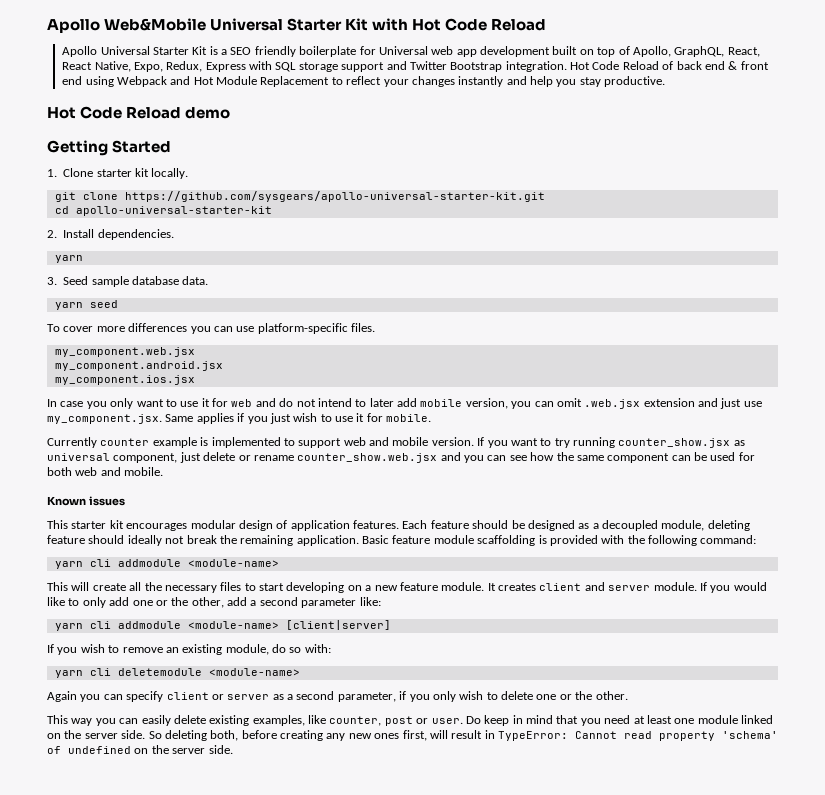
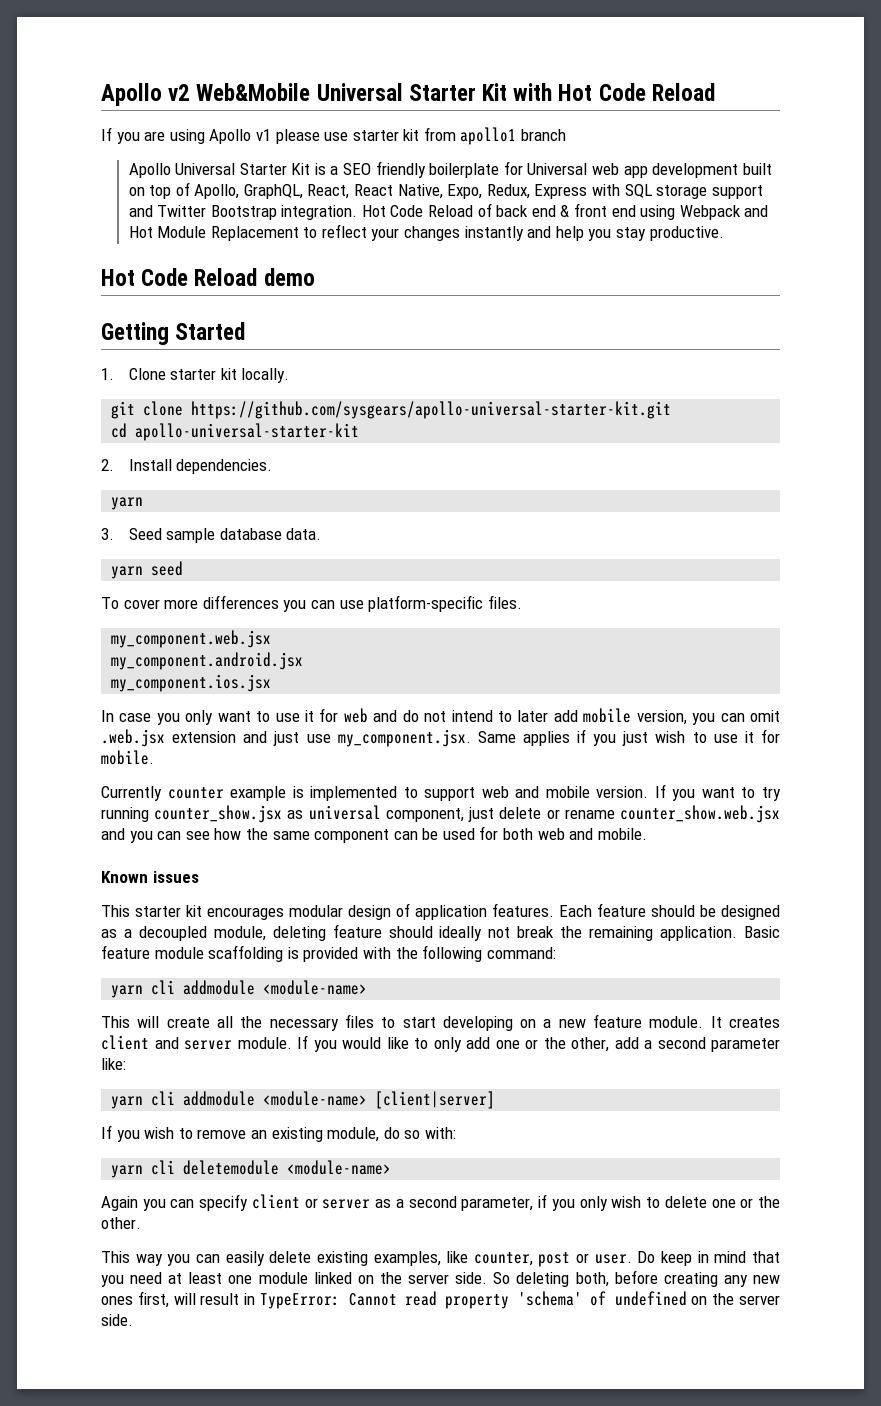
- Apollo Web&Mobile Universal Starter Kit with Hot Code Reload
+ Apollo v2 Web&Mobile Universal Starter Kit with Hot Code Reload
+ If you are using Apollo v1 please use starter kit from apollo1 branch

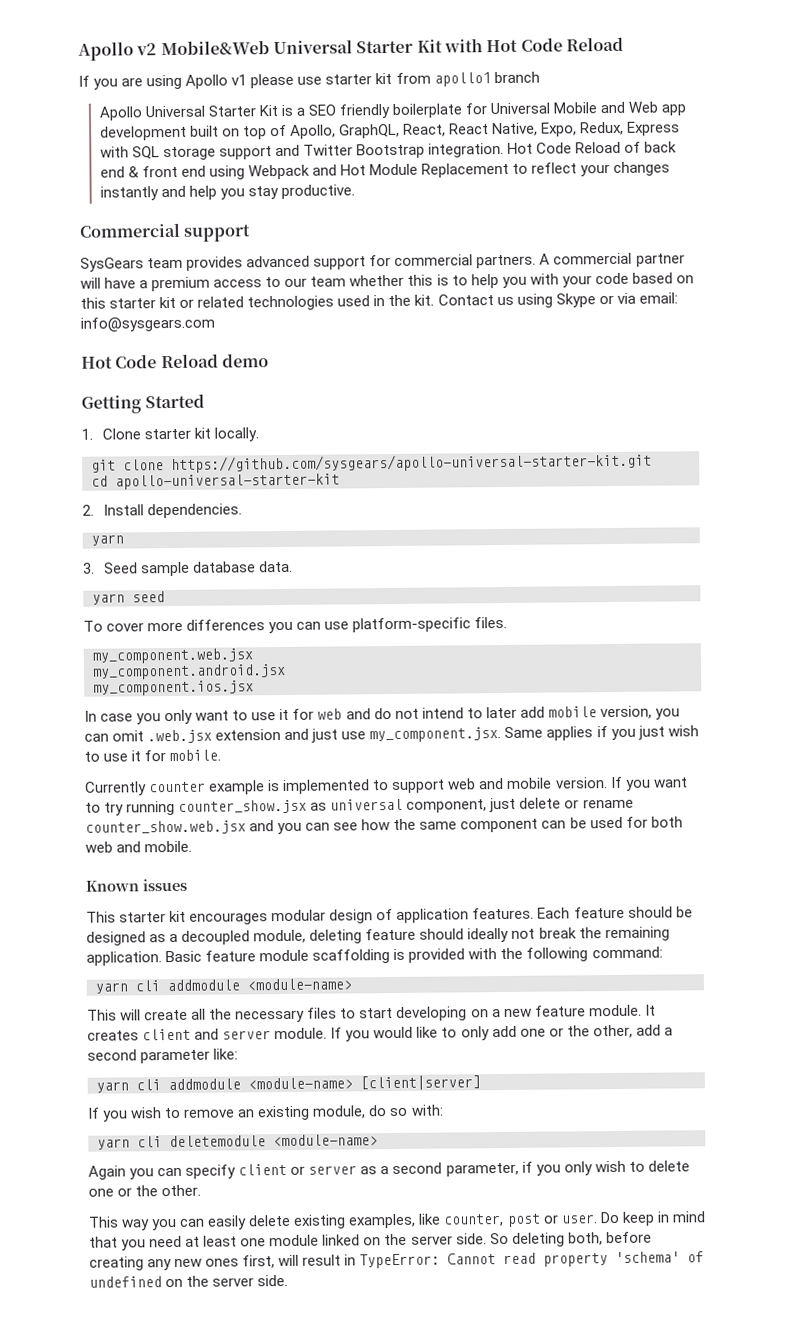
- Apollo v2 Web&Mobile Universal Starter Kit with Hot Code Reload
+ Apollo v2 Mobile&Web Universal Starter Kit with Hot Code Reload
- Apollo Universal Starter Kit is a SEO friendly boilerplate for Universal web app development built on top of Apollo, GraphQL, React, React Native, Expo, Redux, Express with SQL storage support and Twitter Bootstrap integration.
+ Apollo Universal Starter Kit is a SEO friendly boilerplate for Universal Mobile and Web app development built on top of Apollo, GraphQL, React, React Native, Expo, Redux, Express with SQL storage support and Twitter Bootstrap integration.
+ Commercial support
+ SysGears team provides advanced support for commercial partners. A commercial partner will have a premium access to our team whether this is to help you with your code based on this starter kit or related technologies used in the kit. Contact us using Skype or via email: info@sysgears.com

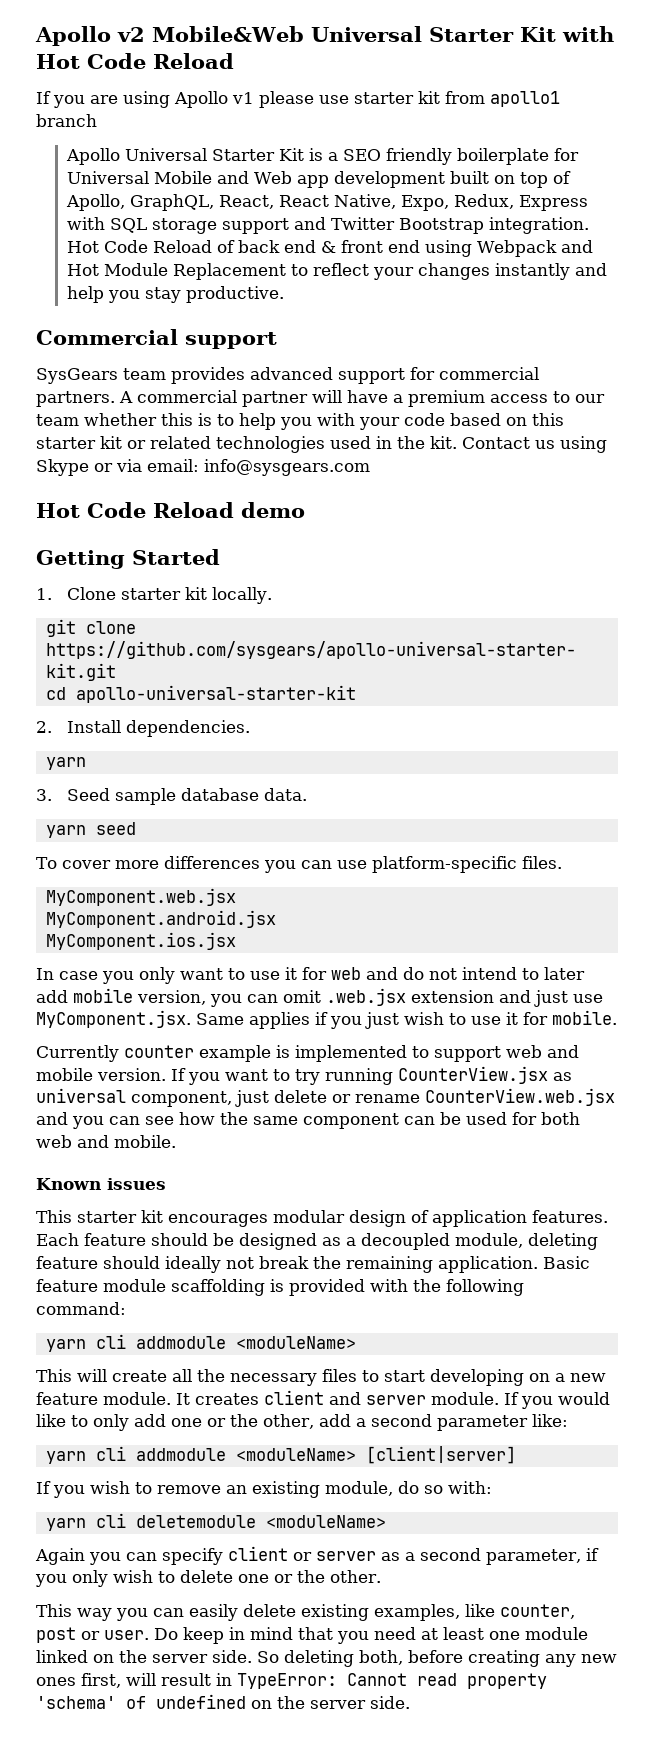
- my_component.web.jsx
- my_component.android.jsx
- my_component.ios.jsx
+ MyComponent.web.jsx
+ MyComponent.android.jsx
+ MyComponent.ios.jsx
- In case you only want to use it for web and do not intend to later add mobile version, you can omit .web.jsx extension and just use my_component.jsx. Same applies if you just wish to use it for mobile.
+ In case you only want to use it for web and do not intend to later add mobile version, you can omit .web.jsx extension and just use MyComponent.jsx. Same applies if you just wish to use it for mobile.
- If you want to try running counter_show.jsx as universal component, just delete or rename counter_show.web.jsx and you can see how the same component can be used for both web and mobile.
+ If you want to try running CounterView.jsx as universal component, just delete or rename CounterView.web.jsx and you can see how the same component can be used for both web and mobile.
  Basic feature module scaffolding is provided with the following command:
- yarn cli addmodule <module-name>
+ yarn cli addmodule <moduleName>
- yarn cli addmodule <module-name> [client|server]
+ yarn cli addmodule <moduleName> [client|server]
- yarn cli deletemodule <module-name>
+ yarn cli deletemodule <moduleName>

